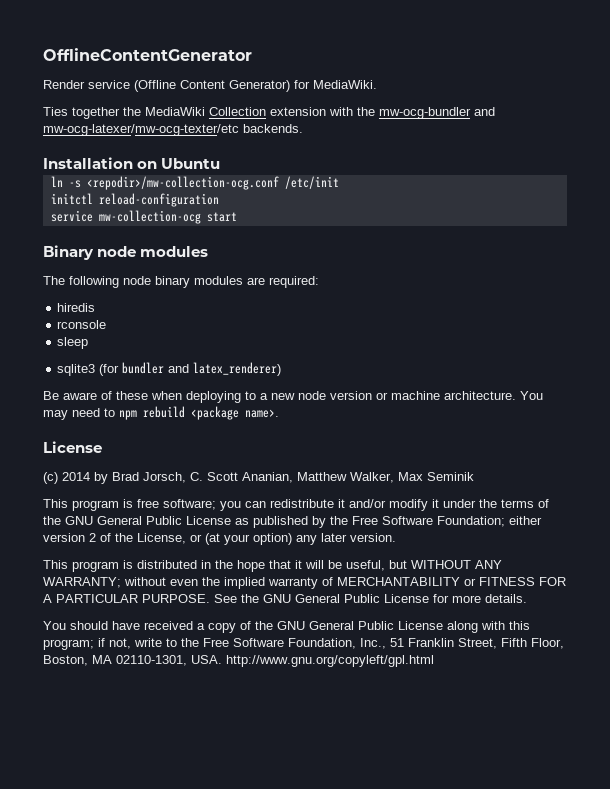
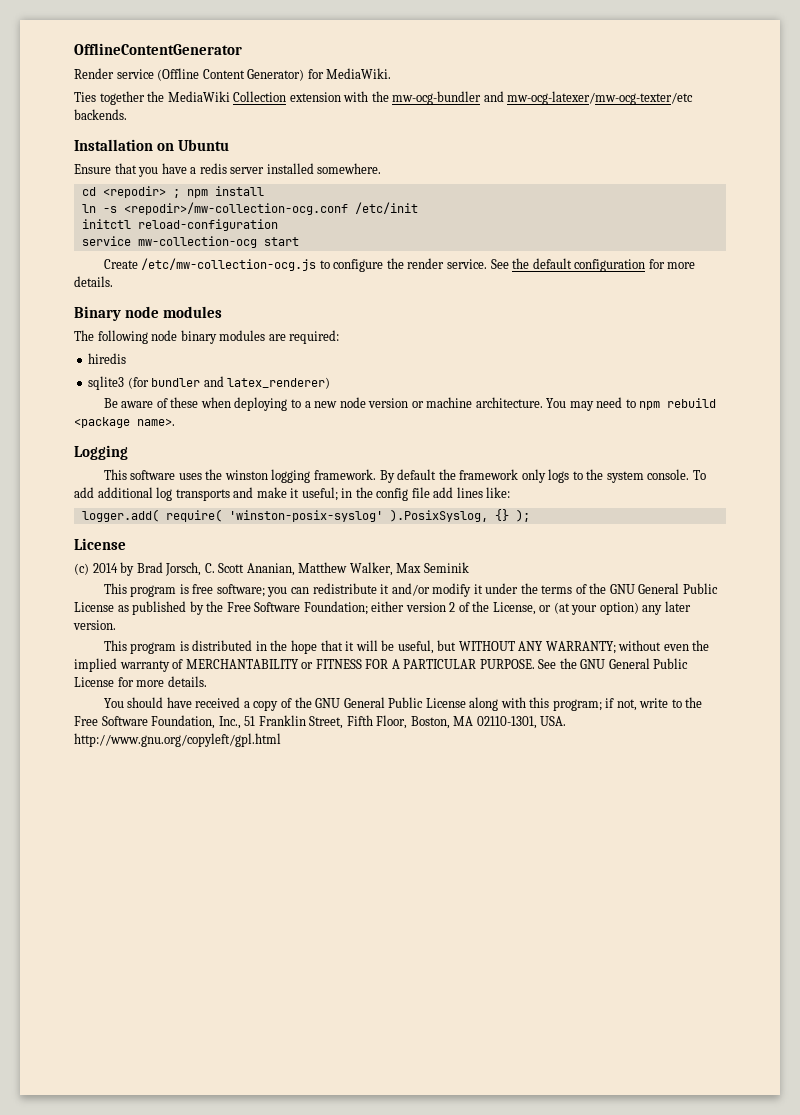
+ Ensure that you have a redis server installed somewhere.
+ cd <repodir> ; npm install
+ Create /etc/mw-collection-ocg.js to configure the render service. See the default configuration for more details.
- rconsole
- sleep
+ Logging
+ This software uses the winston logging framework. By default the framework only logs to the system console. To add additional log transports and make it useful; in the config file add lines like:
+ logger.add( require( 'winston-posix-syslog' ).PosixSyslog, {} );

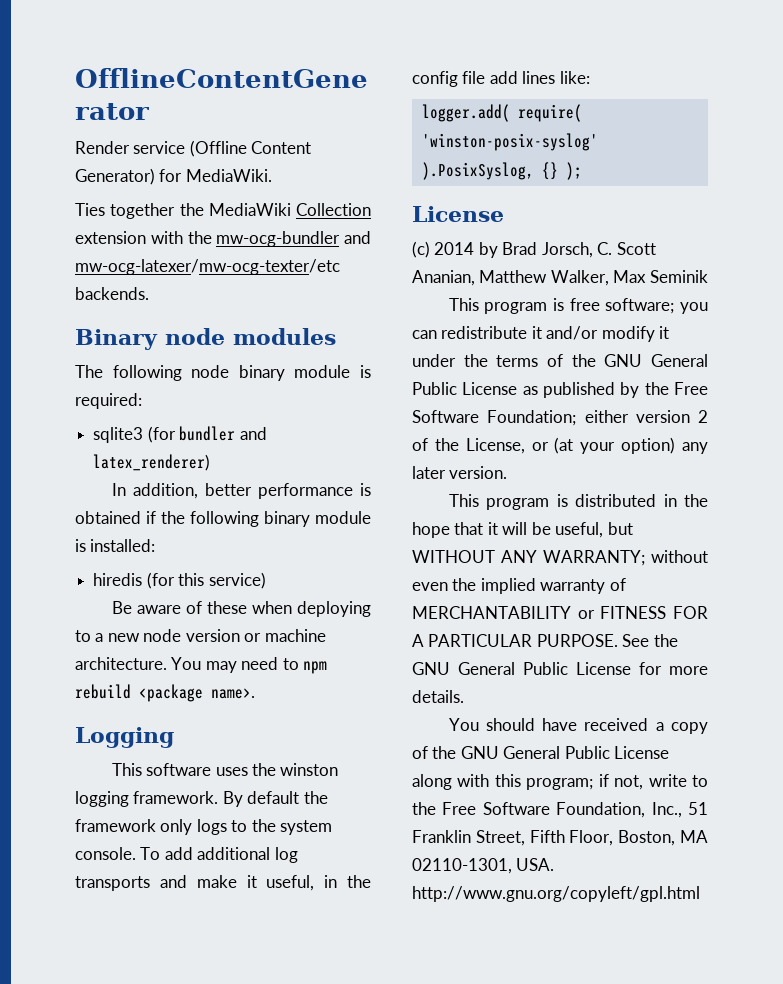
- Installation on Ubuntu
- Ensure that you have a redis server installed somewhere.
- cd <repodir> ; npm install
- ln -s <repodir>/mw-collection-ocg.conf /etc/init
- initctl reload-configuration
- service mw-collection-ocg start
- Create /etc/mw-collection-ocg.js to configure the render service. See the default configuration for more details.
- The following node binary modules are required:
+ The following node binary module is required:
- hiredis
+ In addition, better performance is obtained if the following binary module is installed:
+ hiredis (for this service)
- To add additional log transports and make it useful; in the config file add lines like:
+ To add additional log transports and make it useful, in the config file add lines like:

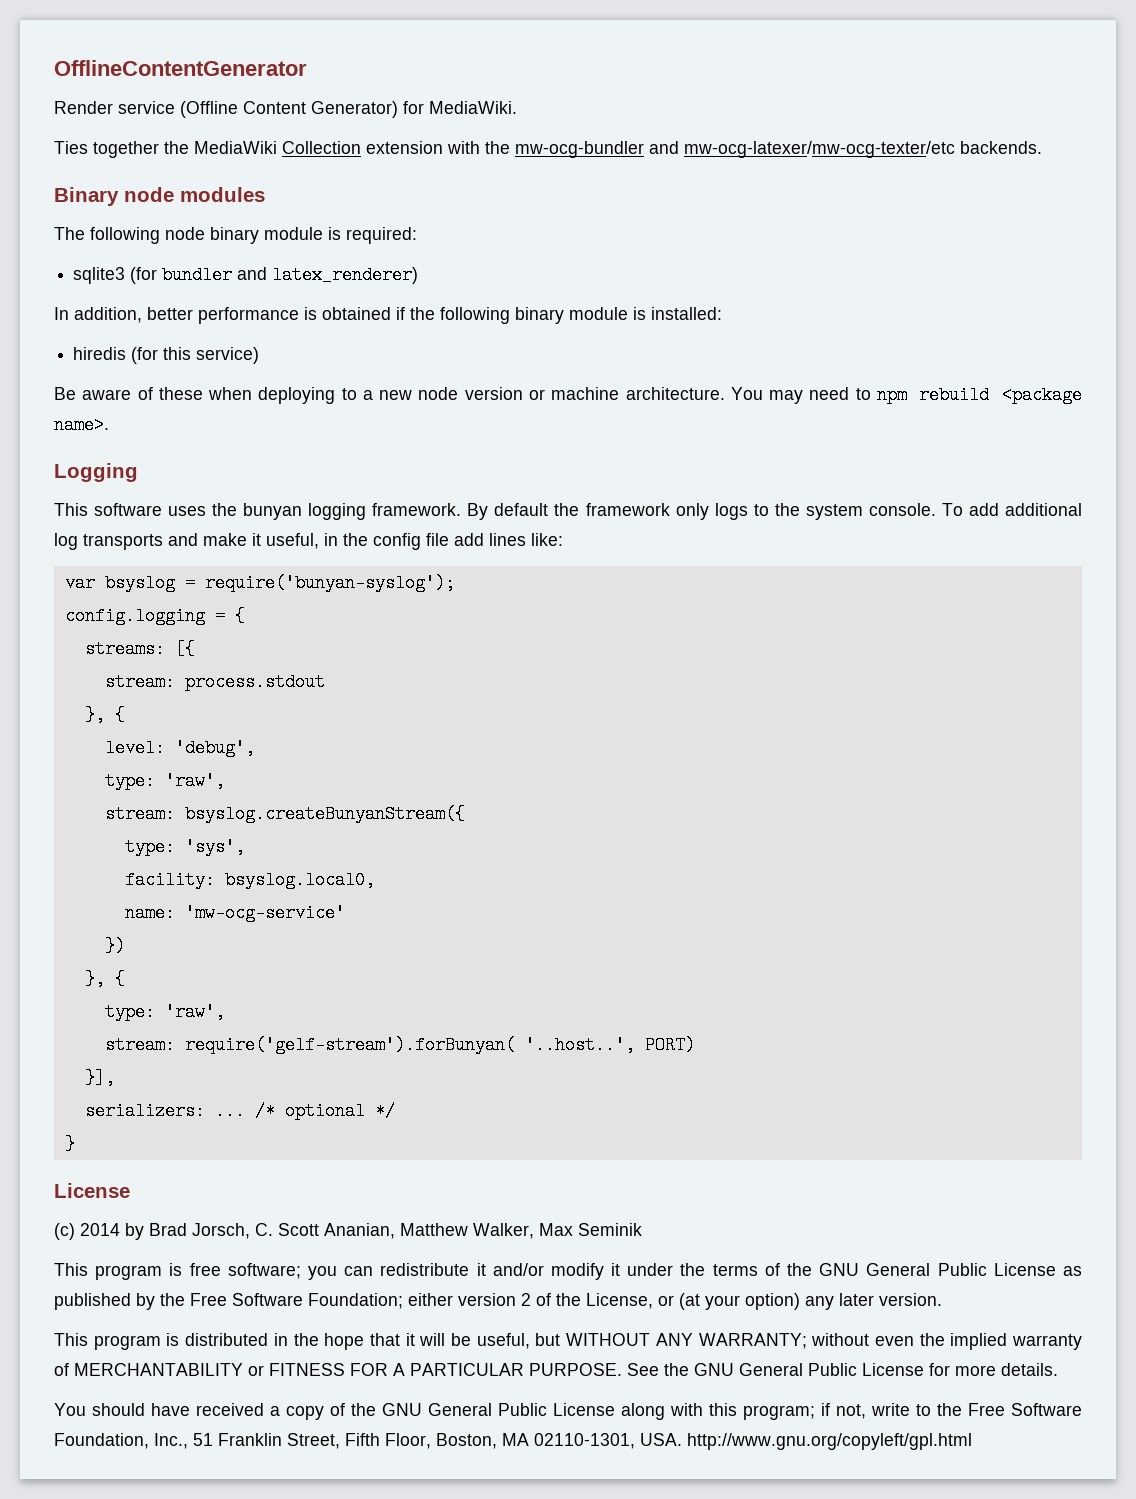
- This software uses the winston logging framework.
+ This software uses the bunyan logging framework.
- logger.add( require( 'winston-posix-syslog' ).PosixSyslog, {} );
+ var bsyslog = require('bunyan-syslog');
+ config.logging = {
+ streams: [{
+ stream: process.stdout
+ }, {
+ level: 'debug',
+ type: 'raw',
+ stream: bsyslog.createBunyanStream({
+ type: 'sys',
+ facility: bsyslog.local0,
+ name: 'mw-ocg-service'
+ })
+ }, {
+ type: 'raw',
+ stream: require('gelf-stream').forBunyan( '..host..', PORT)
+ }],
+ serializers: ... /* optional */
+ }

